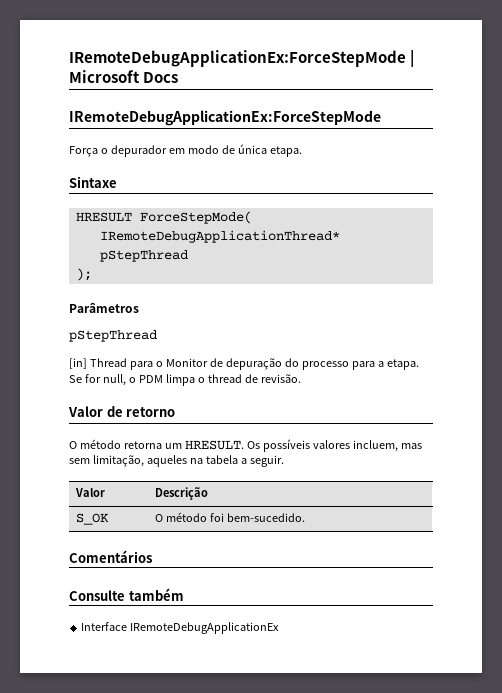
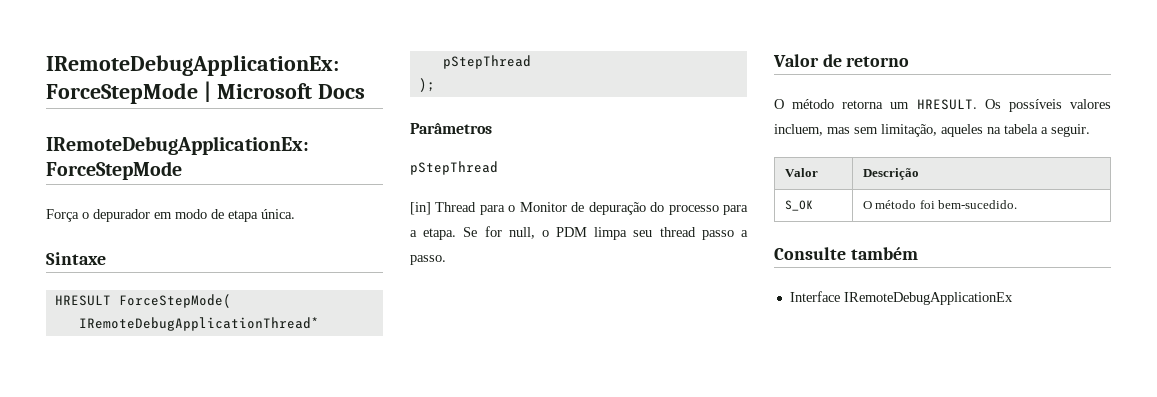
- Força o depurador em modo de única etapa.
+ Força o depurador em modo de etapa única.
- Se for null, o PDM limpa o thread de revisão.
+ Se for null, o PDM limpa seu thread passo a passo.
- Comentários

